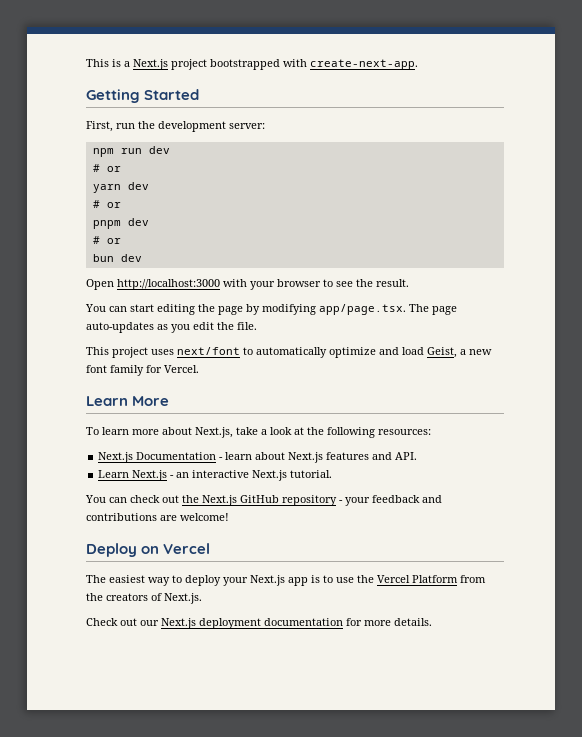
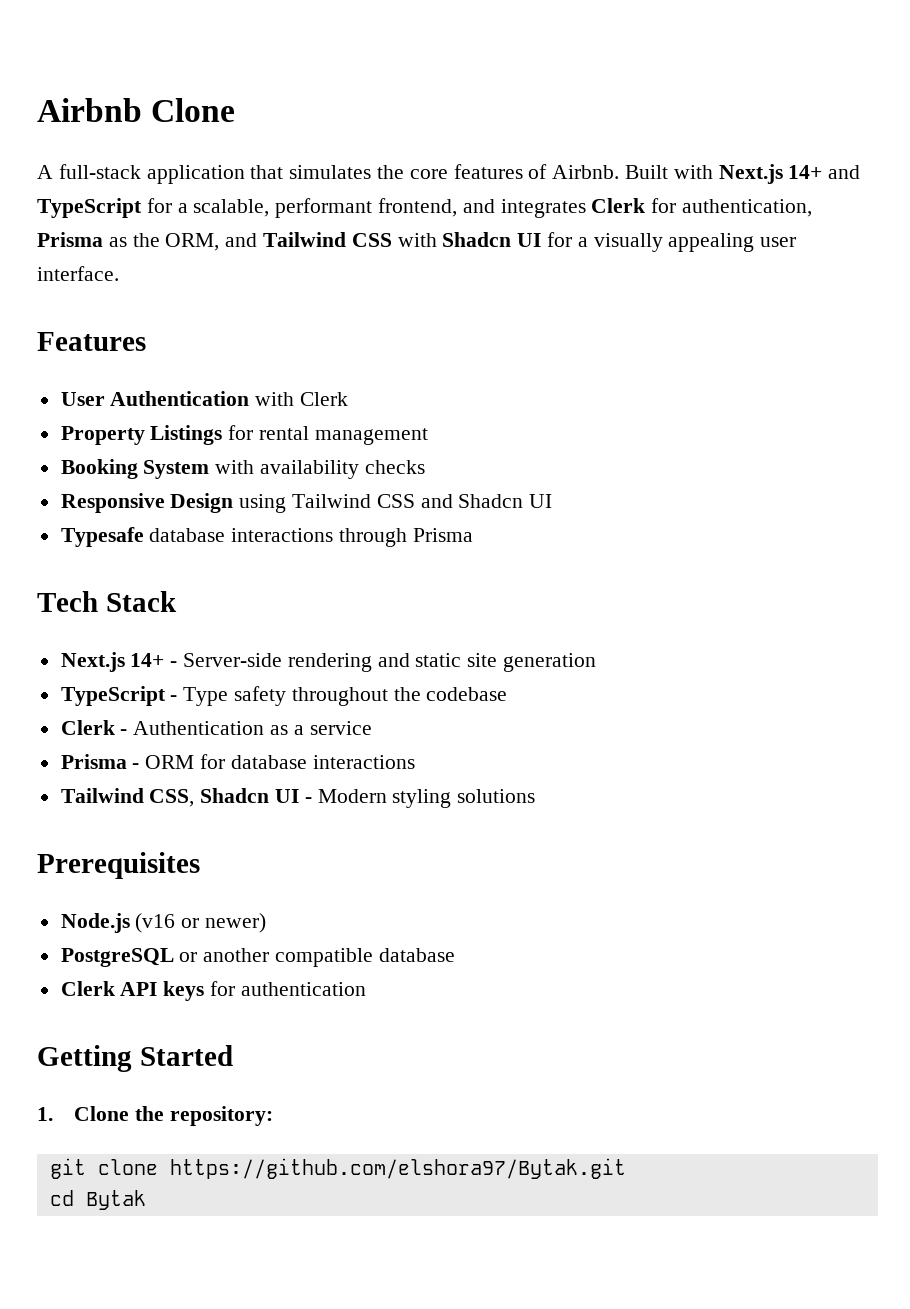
- This is a Next.js project bootstrapped with create-next-app.
+ Airbnb Clone
+ A full-stack application that simulates the core features of Airbnb. Built with Next.js 14+ and TypeScript for a scalable, performant frontend, and integrates Clerk for authentication, Prisma as the ORM, and Tailwind CSS with Shadcn UI for a visually appealing user interface.
+ Features
+ User Authentication with Clerk
+ Property Listings for rental management
+ Booking System with availability checks
+ Responsive Design using Tailwind CSS and Shadcn UI
+ Typesafe database interactions through Prisma
+ Tech Stack
+ Next.js 14+ - Server-side rendering and static site generation
+ TypeScript - Type safety throughout the codebase
+ Clerk - Authentication as a service
+ Prisma - ORM for database interactions
+ Tailwind CSS, Shadcn UI - Modern styling solutions
+ Prerequisites
+ Node.js (v16 or newer)
+ PostgreSQL or another compatible database
+ Clerk API keys for authentication
  Getting Started
- First, run the development server:
- npm run dev
- # or
- yarn dev
- # or
- pnpm dev
- # or
- bun dev
- Open http://localhost:3000 with your browser to see the result.
- You can start editing the page by modifying app/page.tsx. The page auto-updates as you edit the file.
- This project uses next/font to automatically optimize and load Geist, a new font family for Vercel.
- Learn More
- To learn more about Next.js, take a look at the following resources:
- Next.js Documentation - learn about Next.js features and API.
- Learn Next.js - an interactive Next.js tutorial.
- You can check out the Next.js GitHub repository - your feedback and contributions are welcome!
- Deploy on Vercel
- The easiest way to deploy your Next.js app is to use the Vercel Platform from the creators of Next.js.
- Check out our Next.js deployment documentation for more details.
+ 1. Clone the repository:
+ git clone https://github.com/elshora97/Bytak.git
+ cd Bytak

